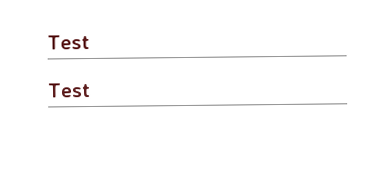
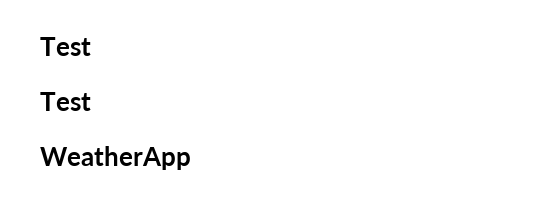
+ WeatherApp

